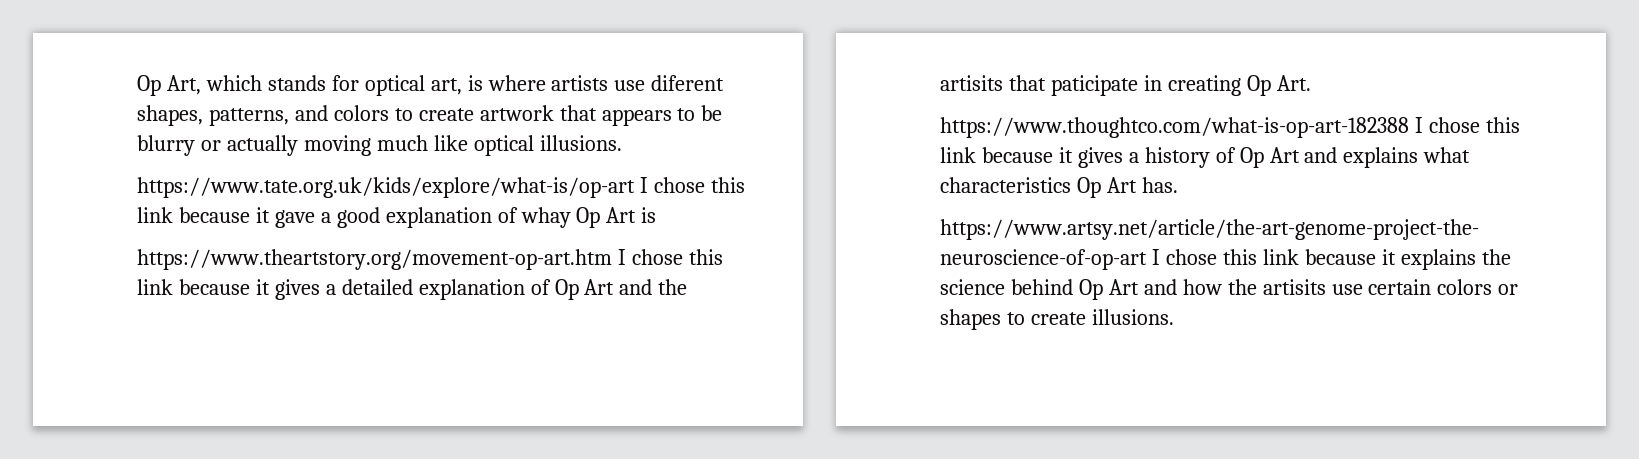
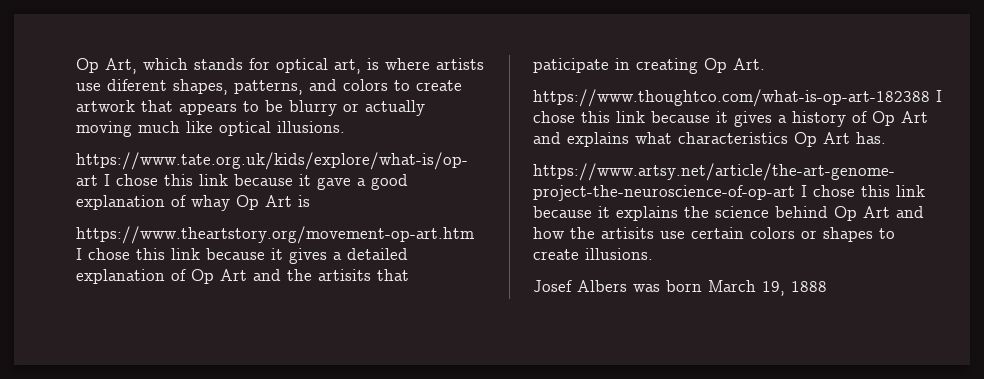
+ Josef Albers was born March 19, 1888

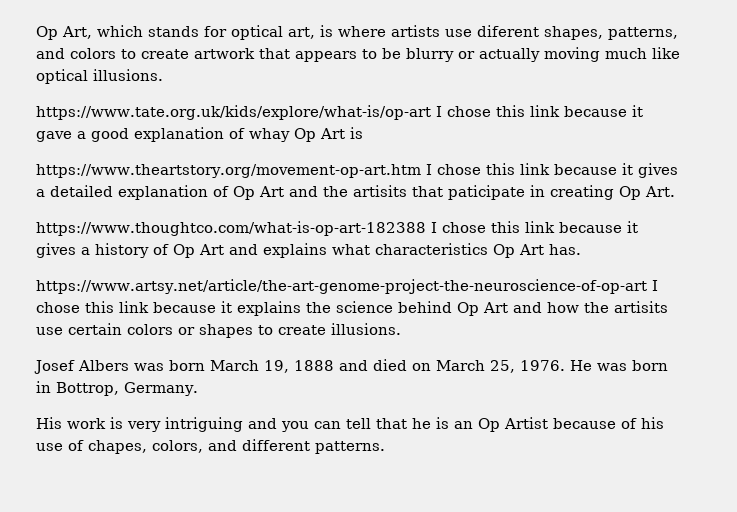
- Josef Albers was born March 19, 1888
+ Josef Albers was born March 19, 1888 and died on March 25, 1976. He was born in Bottrop, Germany.
+ His work is very intriguing and you can tell that he is an Op Artist because of his use of chapes, colors, and different patterns.

